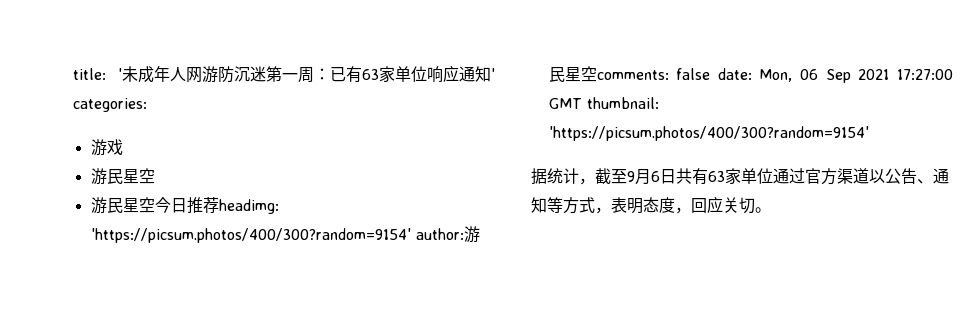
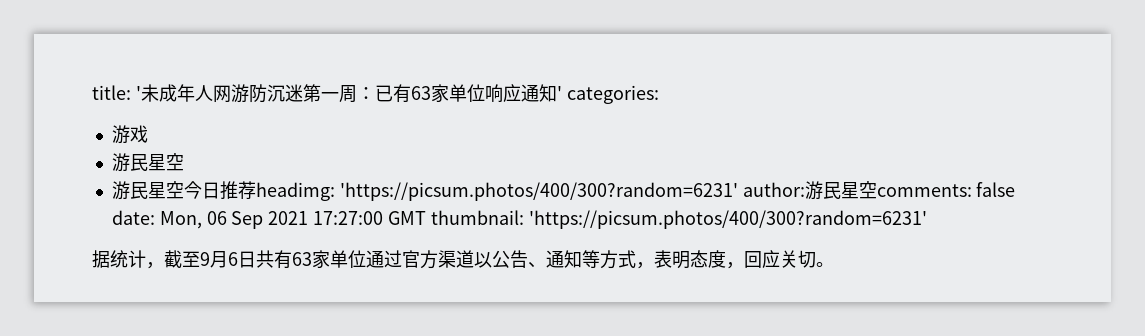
- 游民星空今日推荐headimg: 'https://picsum.photos/400/300?random=9154' author:游民星空comments: false date: Mon, 06 Sep 2021 17:27:00 GMT thumbnail: 'https://picsum.photos/400/300?random=9154'
+ 游民星空今日推荐headimg: 'https://picsum.photos/400/300?random=6231' author:游民星空comments: false date: Mon, 06 Sep 2021 17:27:00 GMT thumbnail: 'https://picsum.photos/400/300?random=6231'

